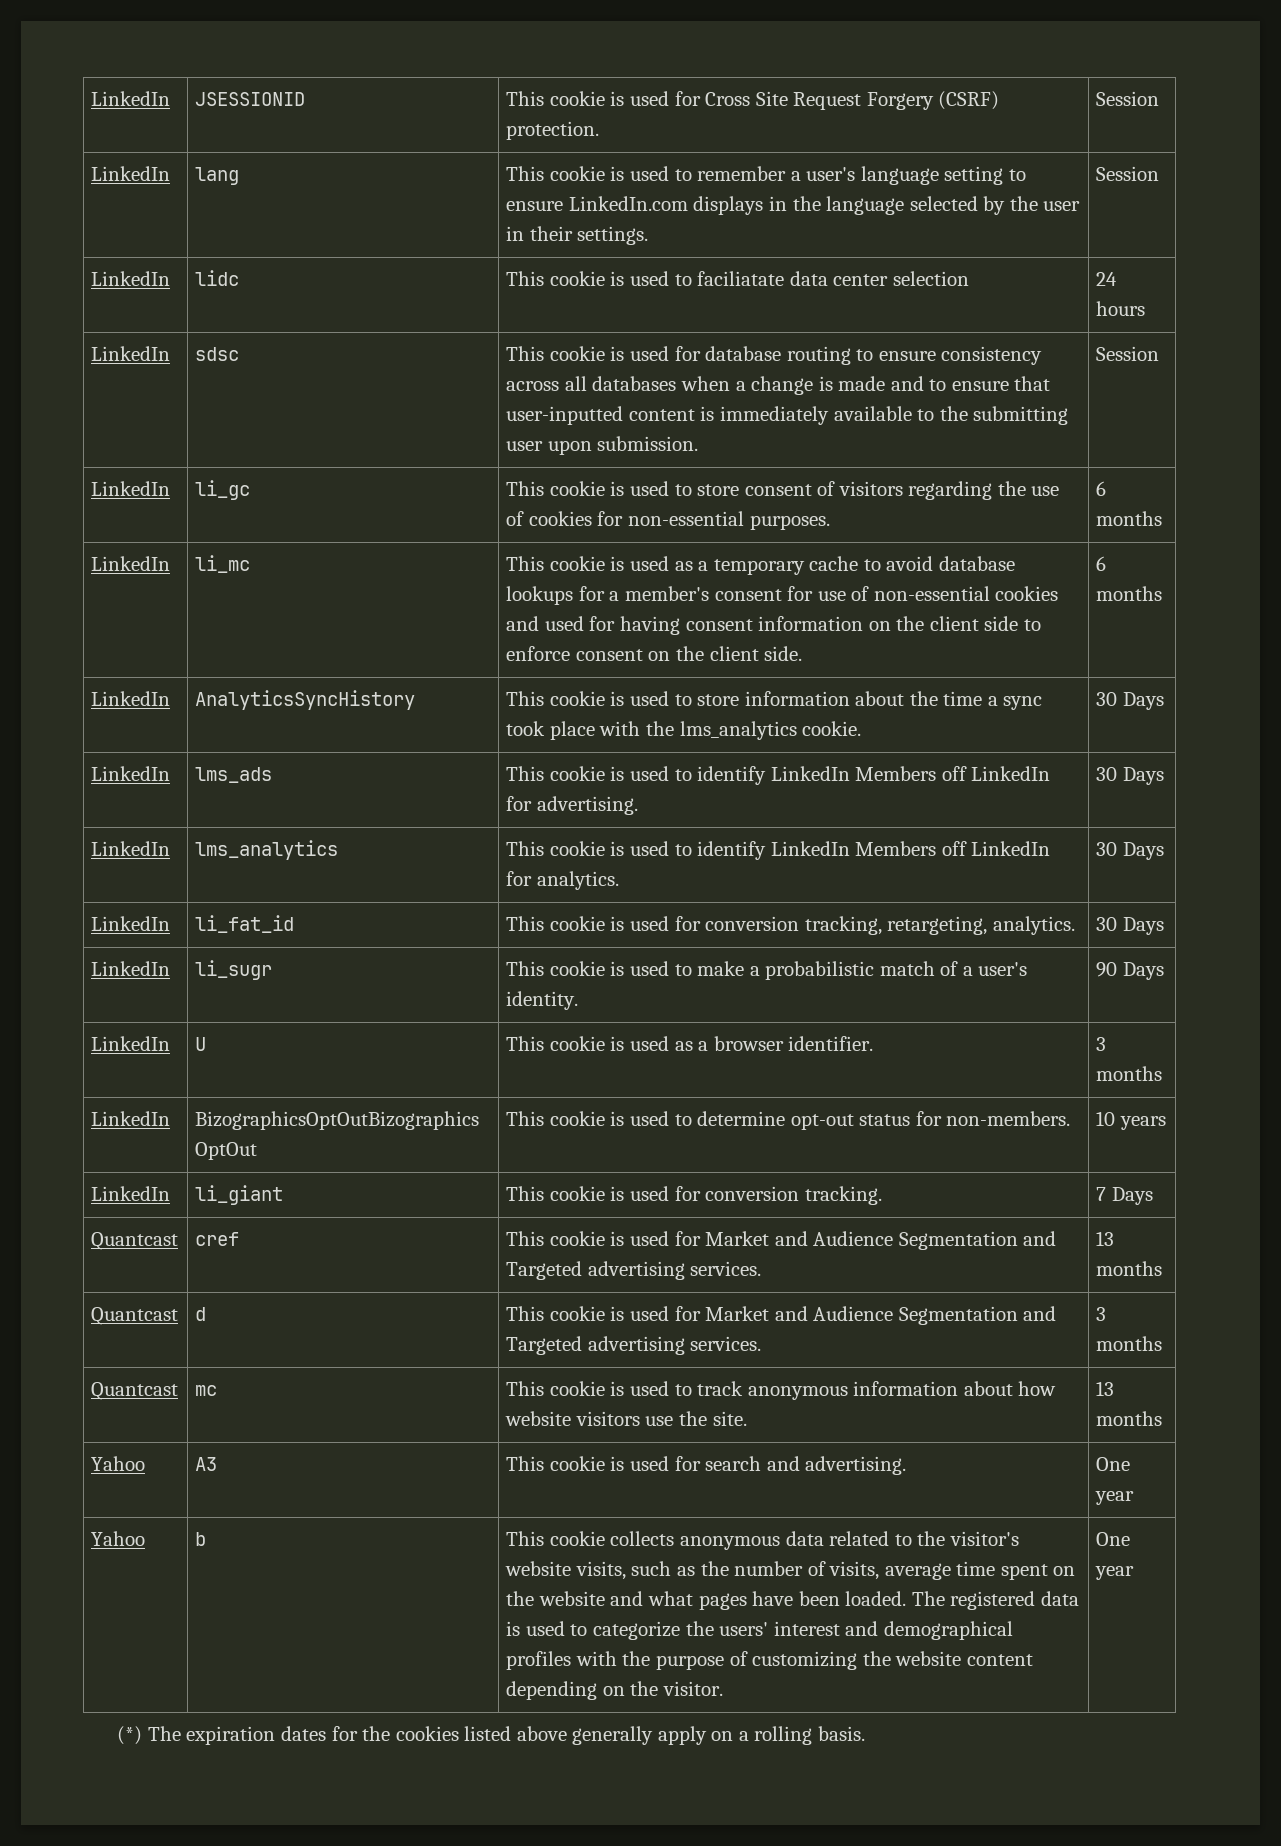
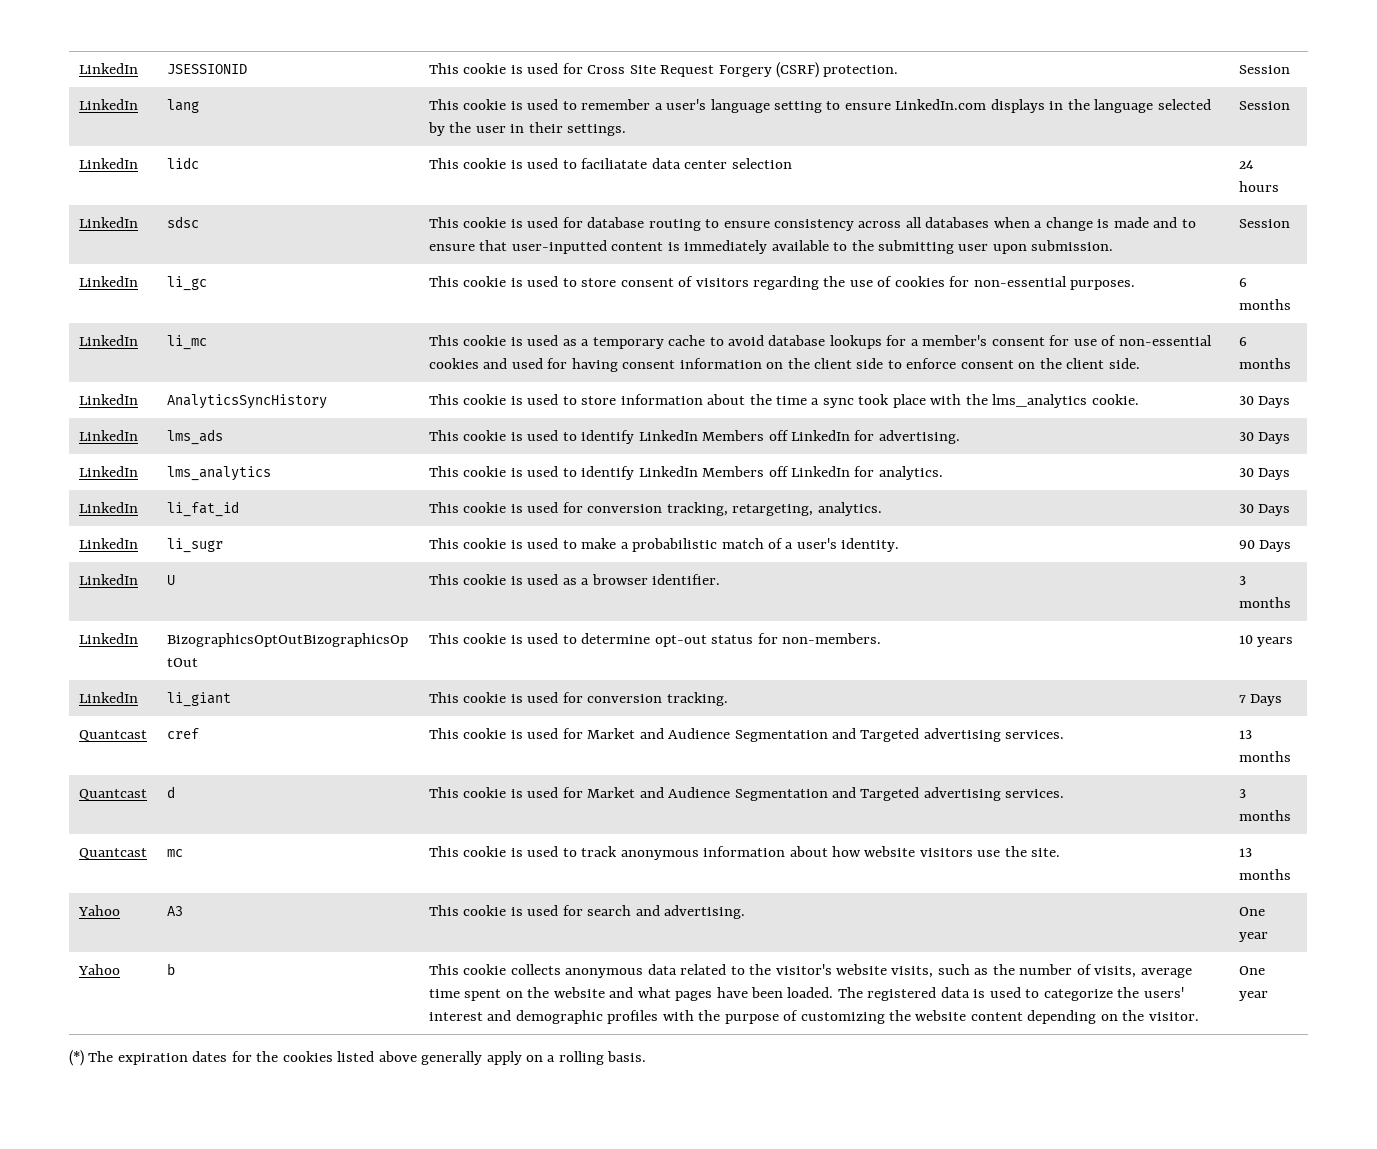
- The registered data is used to categorize the users' interest and demographical profiles with the purpose of customizing the website content depending on the visitor.
+ The registered data is used to categorize the users' interest and demographic profiles with the purpose of customizing the website content depending on the visitor.

